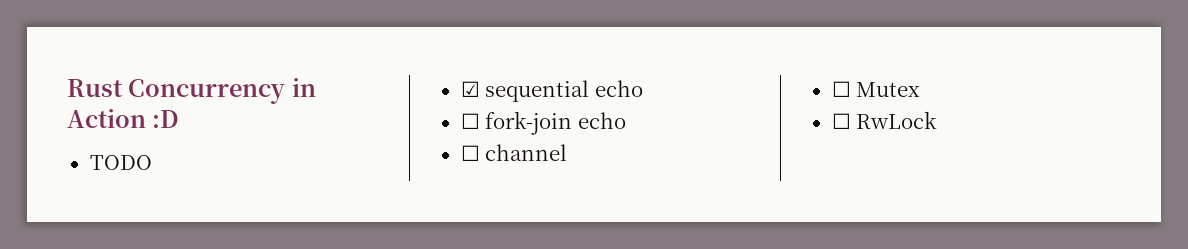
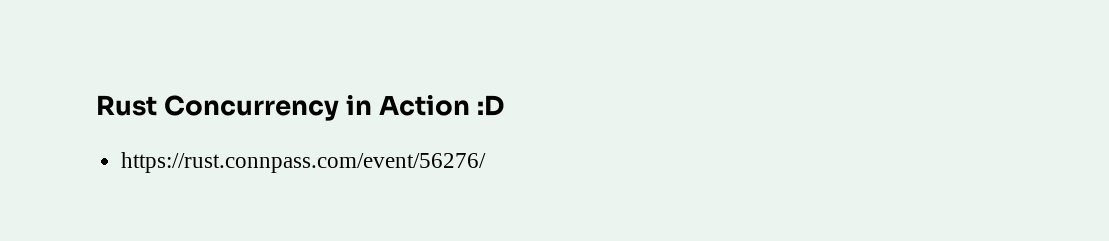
- TODO
- ☑ sequential echo
- ☐ fork-join echo
- ☐ channel
- ☐ Mutex
- ☐ RwLock
+ https://rust.connpass.com/event/56276/

